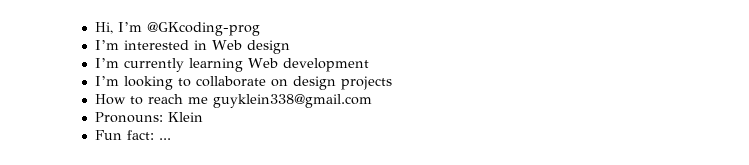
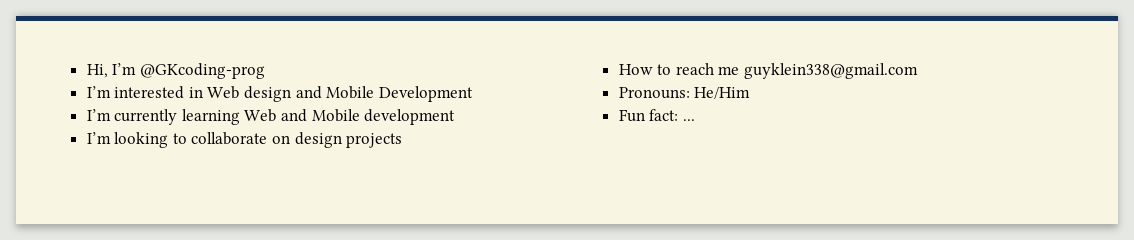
- I’m interested in Web design
+ I’m interested in Web design and Mobile Development
- I’m currently learning Web development
+ I’m currently learning Web and Mobile development
- Pronouns: Klein
+ Pronouns: He/Him

